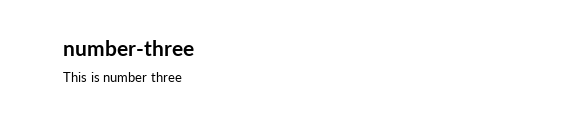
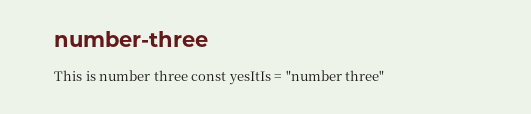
- This is number three
+ This is number three const yesItIs = "number three"

